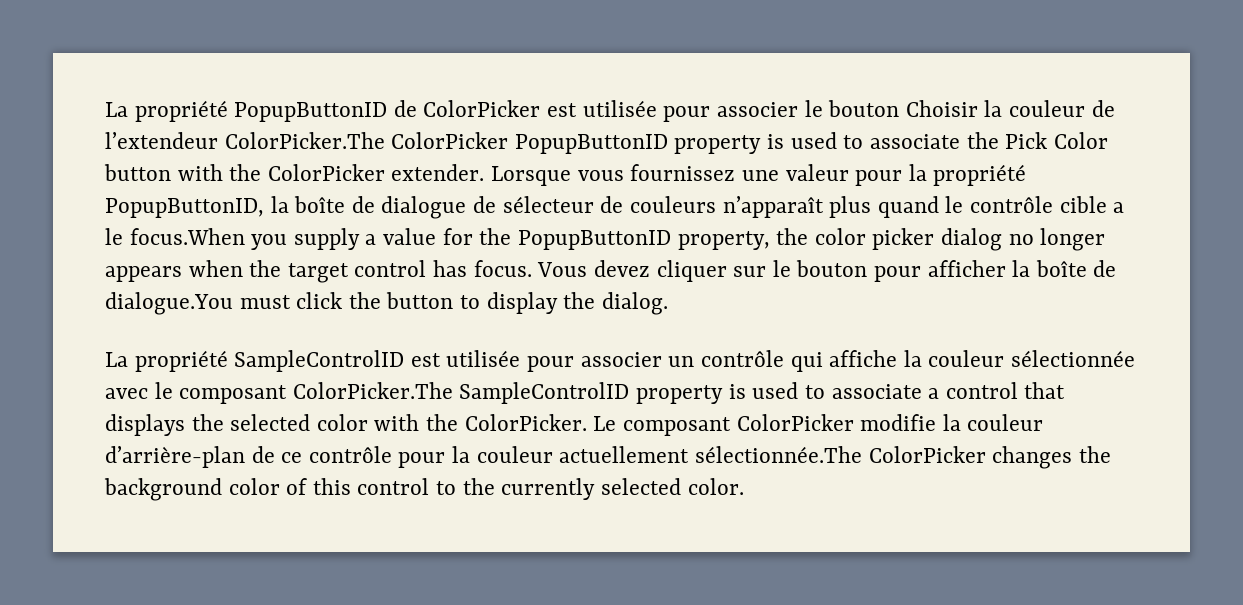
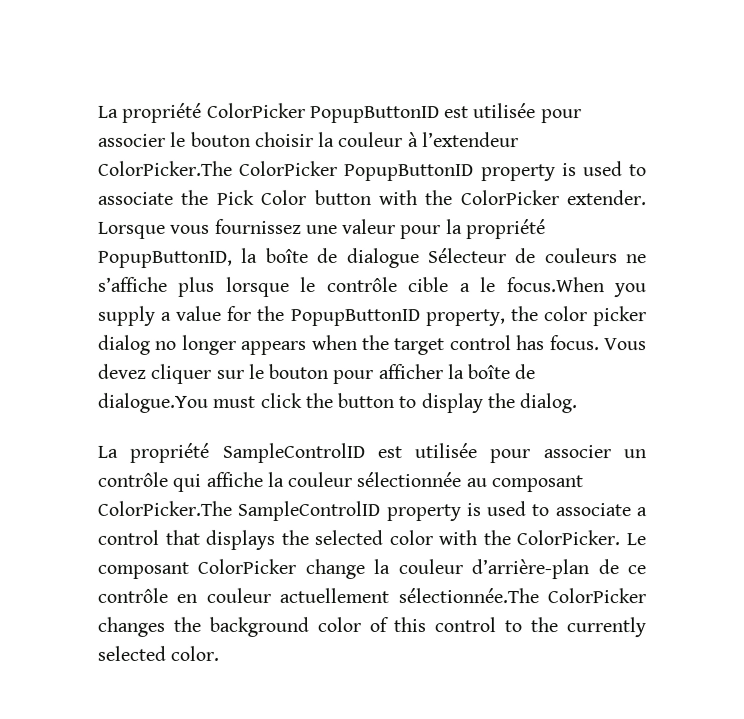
- La propriété PopupButtonID de ColorPicker est utilisée pour associer le bouton Choisir la couleur de l’extendeur ColorPicker.The ColorPicker PopupButtonID property is used to associate the Pick Color button with the ColorPicker extender.
+ La propriété ColorPicker PopupButtonID est utilisée pour associer le bouton choisir la couleur à l’extendeur ColorPicker.The ColorPicker PopupButtonID property is used to associate the Pick Color button with the ColorPicker extender.
- Lorsque vous fournissez une valeur pour la propriété PopupButtonID, la boîte de dialogue de sélecteur de couleurs n’apparaît plus quand le contrôle cible a le focus.When you supply a value for the PopupButtonID property, the color picker dialog no longer appears when the target control has focus.
+ Lorsque vous fournissez une valeur pour la propriété PopupButtonID, la boîte de dialogue Sélecteur de couleurs ne s’affiche plus lorsque le contrôle cible a le focus.When you supply a value for the PopupButtonID property, the color picker dialog no longer appears when the target control has focus.
- La propriété SampleControlID est utilisée pour associer un contrôle qui affiche la couleur sélectionnée avec le composant ColorPicker.The SampleControlID property is used to associate a control that displays the selected color with the ColorPicker.
+ La propriété SampleControlID est utilisée pour associer un contrôle qui affiche la couleur sélectionnée au composant ColorPicker.The SampleControlID property is used to associate a control that displays the selected color with the ColorPicker.
- Le composant ColorPicker modifie la couleur d’arrière-plan de ce contrôle pour la couleur actuellement sélectionnée.The ColorPicker changes the background color of this control to the currently selected color.
+ Le composant ColorPicker change la couleur d’arrière-plan de ce contrôle en couleur actuellement sélectionnée.The ColorPicker changes the background color of this control to the currently selected color.

